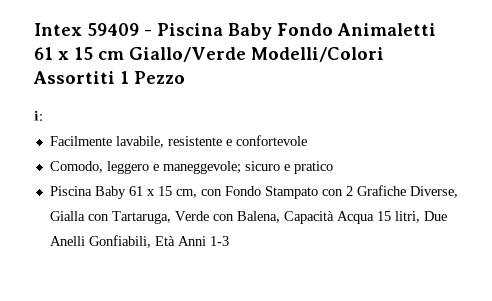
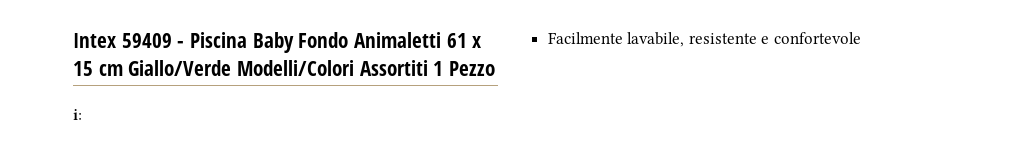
- Comodo, leggero e maneggevole; sicuro e pratico
- Piscina Baby 61 x 15 cm, con Fondo Stampato con 2 Grafiche Diverse, Gialla con Tartaruga, Verde con Balena, Capacità Acqua 15 litri, Due Anelli Gonfiabili, Età Anni 1-3

